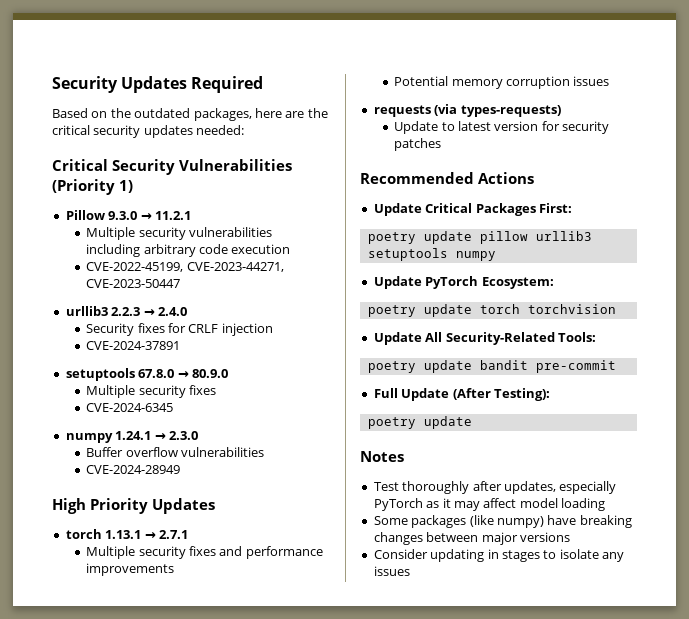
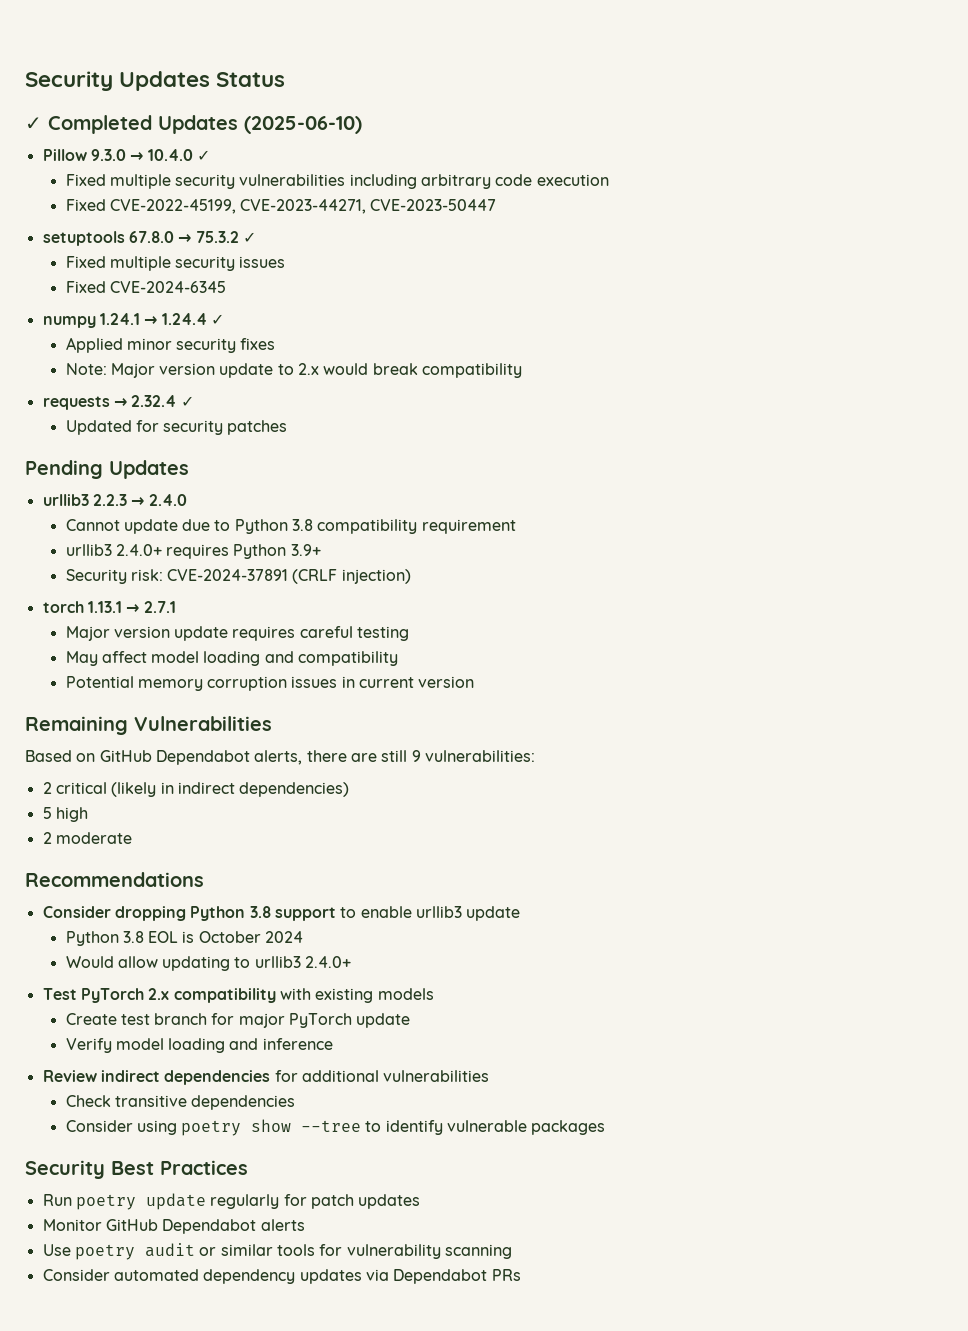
- Security Updates Required
- Based on the outdated packages, here are the critical security updates needed:
- Critical Security Vulnerabilities (Priority 1)
+ Security Updates Status
+ ✓ Completed Updates (2025-06-10)
- Pillow 9.3.0 → 11.2.1
- Multiple security vulnerabilities including arbitrary code execution
+ Pillow 9.3.0 → 10.4.0 ✓
+ Fixed multiple security vulnerabilities including arbitrary code execution
- CVE-2022-45199, CVE-2023-44271, CVE-2023-50447
+ Fixed CVE-2022-45199, CVE-2023-44271, CVE-2023-50447
+ setuptools 67.8.0 → 75.3.2 ✓
+ Fixed multiple security issues
+ Fixed CVE-2024-6345
+ numpy 1.24.1 → 1.24.4 ✓
+ Applied minor security fixes
+ Note: Major version update to 2.x would break compatibility
+ requests → 2.32.4 ✓
+ Updated for security patches
+ Pending Updates
  urllib3 2.2.3 → 2.4.0
- Security fixes for CRLF injection
- CVE-2024-37891
- setuptools 67.8.0 → 80.9.0
- Multiple security fixes
- CVE-2024-6345
- numpy 1.24.1 → 2.3.0
- Buffer overflow vulnerabilities
- CVE-2024-28949
- High Priority Updates
+ Cannot update due to Python 3.8 compatibility requirement
+ urllib3 2.4.0+ requires Python 3.9+
+ Security risk: CVE-2024-37891 (CRLF injection)
  torch 1.13.1 → 2.7.1
- Multiple security fixes and performance improvements
- Potential memory corruption issues
- requests (via types-requests)
- Update to latest version for security patches
- Recommended Actions
- Update Critical Packages First:
- poetry update pillow urllib3 setuptools numpy
- Update PyTorch Ecosystem:
- poetry update torch torchvision
- Update All Security-Related Tools:
- poetry update bandit pre-commit
- Full Update (After Testing):
- poetry update
- Notes
- Test thoroughly after updates, especially PyTorch as it may affect model loading
- Some packages (like numpy) have breaking changes between major versions
- Consider updating in stages to isolate any issues
+ Major version update requires careful testing
+ May affect model loading and compatibility
+ Potential memory corruption issues in current version
+ Remaining Vulnerabilities
+ Based on GitHub Dependabot alerts, there are still 9 vulnerabilities:
+ 2 critical (likely in indirect dependencies)
+ 5 high
+ 2 moderate
+ Recommendations
+ Consider dropping Python 3.8 support to enable urllib3 update
+ Python 3.8 EOL is October 2024
+ Would allow updating to urllib3 2.4.0+
+ Test PyTorch 2.x compatibility with existing models
+ Create test branch for major PyTorch update
+ Verify model loading and inference
+ Review indirect dependencies for additional vulnerabilities
+ Check transitive dependencies
+ Consider using poetry show --tree to identify vulnerable packages
+ Security Best Practices
+ Run poetry update regularly for patch updates
+ Monitor GitHub Dependabot alerts
+ Use poetry audit or similar tools for vulnerability scanning
+ Consider automated dependency updates via Dependabot PRs

